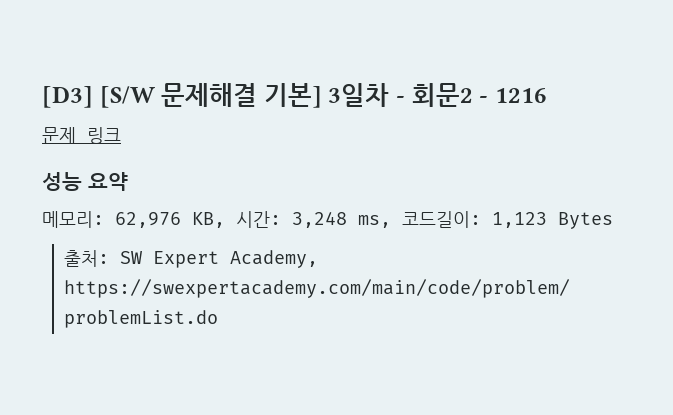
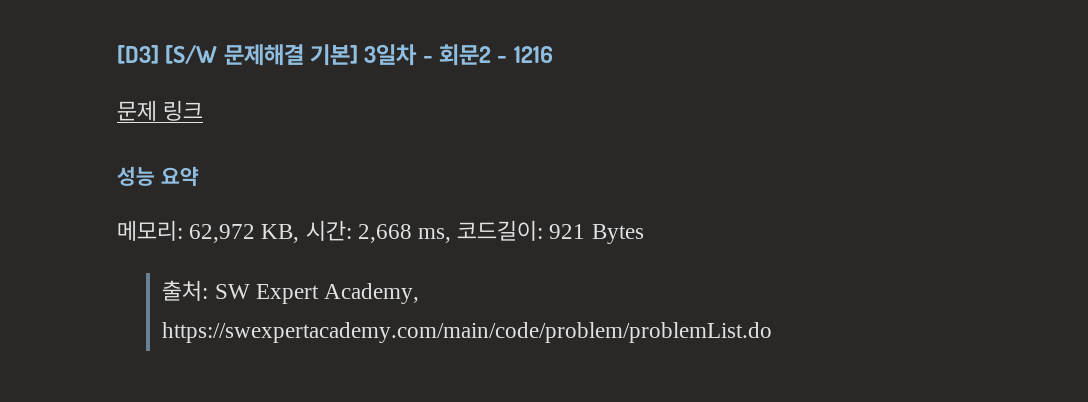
- 메모리: 62,976 KB, 시간: 3,248 ms, 코드길이: 1,123 Bytes
+ 메모리: 62,972 KB, 시간: 2,668 ms, 코드길이: 921 Bytes

